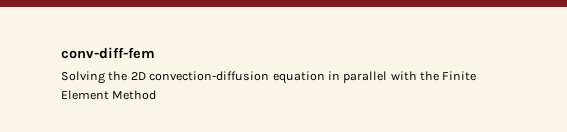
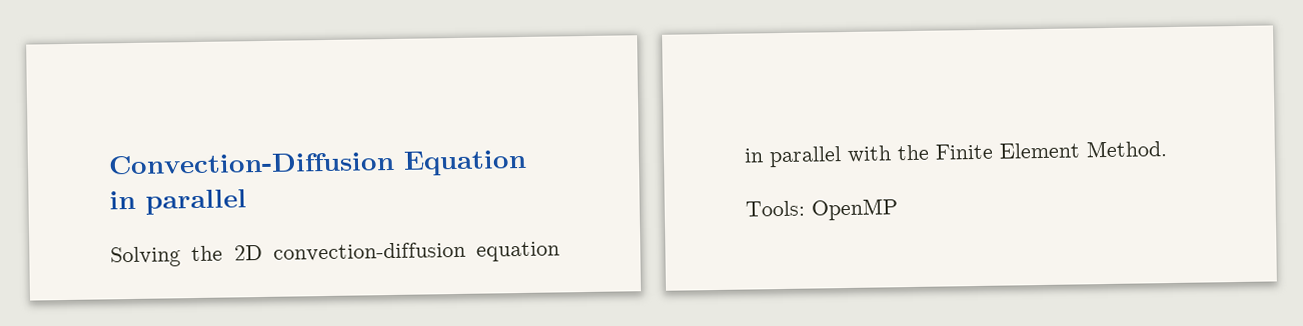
- conv-diff-fem
+ Convection-Diffusion Equation in parallel
- Solving the 2D convection-diffusion equation in parallel with the Finite Element Method
+ Solving the 2D convection-diffusion equation in parallel with the Finite Element Method.
+ Tools: OpenMP

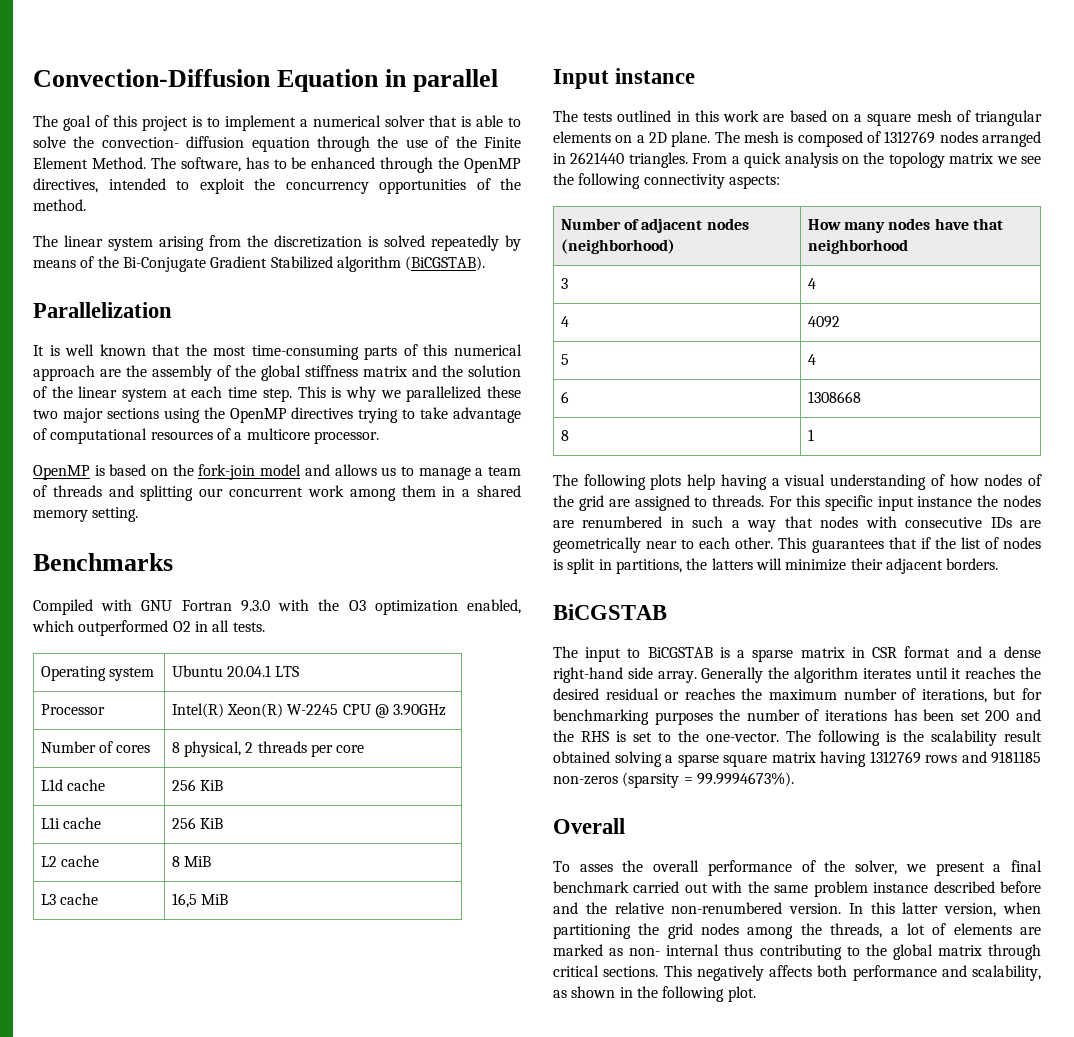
- Solving the 2D convection-diffusion equation in parallel with the Finite Element Method.
- Tools: OpenMP
+ The goal of this project is to implement a numerical solver that is able to solve the convection- diffusion equation through the use of the Finite Element Method. The software, has to be enhanced through the OpenMP directives, intended to exploit the concurrency opportunities of the method.
+ The linear system arising from the discretization is solved repeatedly by means of the Bi-Conjugate Gradient Stabilized algorithm (BiCGSTAB).
+ Parallelization
+ It is well known that the most time-consuming parts of this numerical approach are the assembly of the global stiffness matrix and the solution of the linear system at each time step. This is why we parallelized these two major sections using the OpenMP directives trying to take advantage of computational resources of a multicore processor.
+ OpenMP is based on the fork-join model and allows us to manage a team of threads and splitting our concurrent work among them in a shared memory setting.
+ Benchmarks
+ Compiled with GNU Fortran 9.3.0 with the O3 optimization enabled, which outperformed O2 in all tests.
+ Operating system | Ubuntu 20.04.1 LTS
+ Processor | Intel(R) Xeon(R) W-2245 CPU @ 3.90GHz
+ Number of cores | 8 physical, 2 threads per core
+ L1d cache | 256 KiB
+ L1i cache | 256 KiB
+ L2 cache | 8 MiB
+ L3 cache | 16,5 MiB
+ Input instance
+ The tests outlined in this work are based on a square mesh of triangular elements on a 2D plane. The mesh is composed of 1312769 nodes arranged in 2621440 triangles. From a quick analysis on the topology matrix we see the following connectivity aspects:
+ Number of adjacent nodes (neighborhood) | How many nodes have that neighborhood
+ 3 | 4
+ 4 | 4092
+ 5 | 4
+ 6 | 1308668
+ 8 | 1
+ The following plots help having a visual understanding of how nodes of the grid are assigned to threads. For this specific input instance the nodes are renumbered in such a way that nodes with consecutive IDs are geometrically near to each other. This guarantees that if the list of nodes is split in partitions, the latters will minimize their adjacent borders.
+ BiCGSTAB
+ The input to BiCGSTAB is a sparse matrix in CSR format and a dense right-hand side array. Generally the algorithm iterates until it reaches the desired residual or reaches the maximum number of iterations, but for benchmarking purposes the number of iterations has been set 200 and the RHS is set to the one-vector. The following is the scalability result obtained solving a sparse square matrix having 1312769 rows and 9181185 non-zeros (sparsity = 99.9994673%).
+ Overall
+ To asses the overall performance of the solver, we present a final benchmark carried out with the same problem instance described before and the relative non-renumbered version. In this latter version, when partitioning the grid nodes among the threads, a lot of elements are marked as non- internal thus contributing to the global matrix through critical sections. This negatively affects both performance and scalability, as shown in the following plot.

